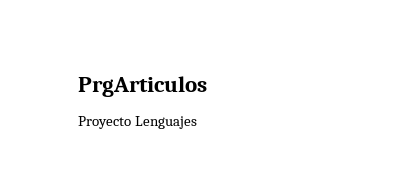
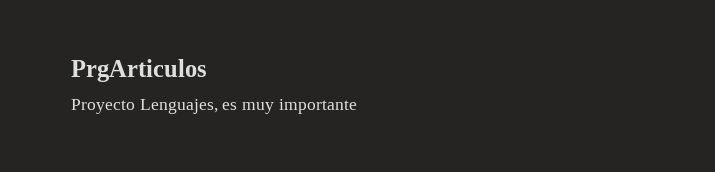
- Proyecto Lenguajes
+ Proyecto Lenguajes, es muy importante

